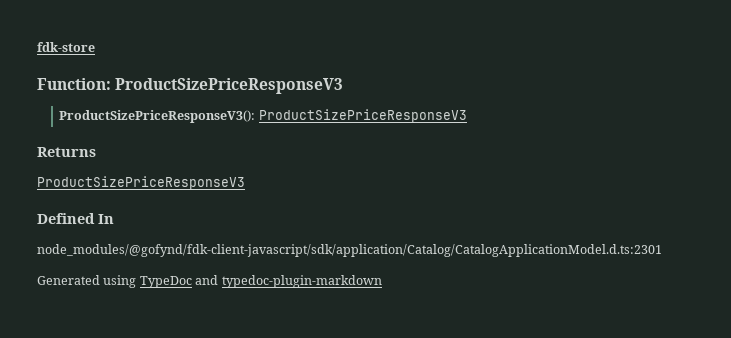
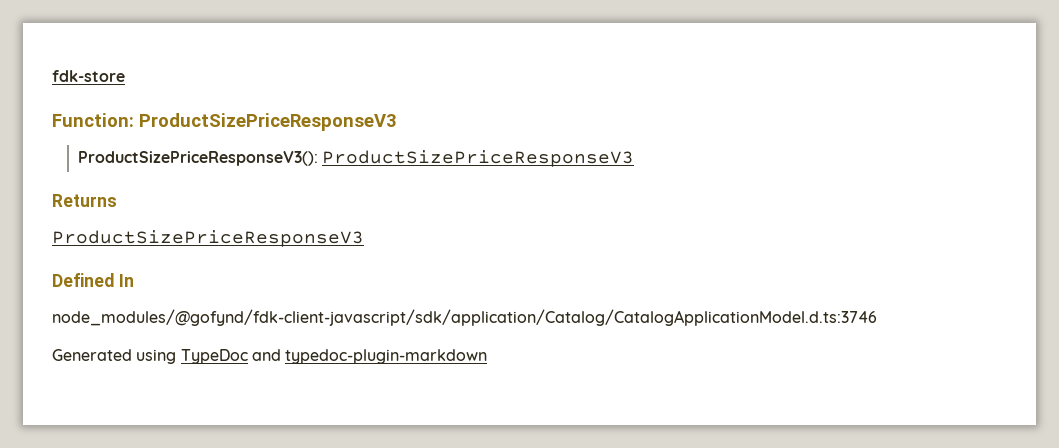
- node_modules/@gofynd/fdk-client-javascript/sdk/application/Catalog/CatalogApplicationModel.d.ts:2301
+ node_modules/@gofynd/fdk-client-javascript/sdk/application/Catalog/CatalogApplicationModel.d.ts:3746

